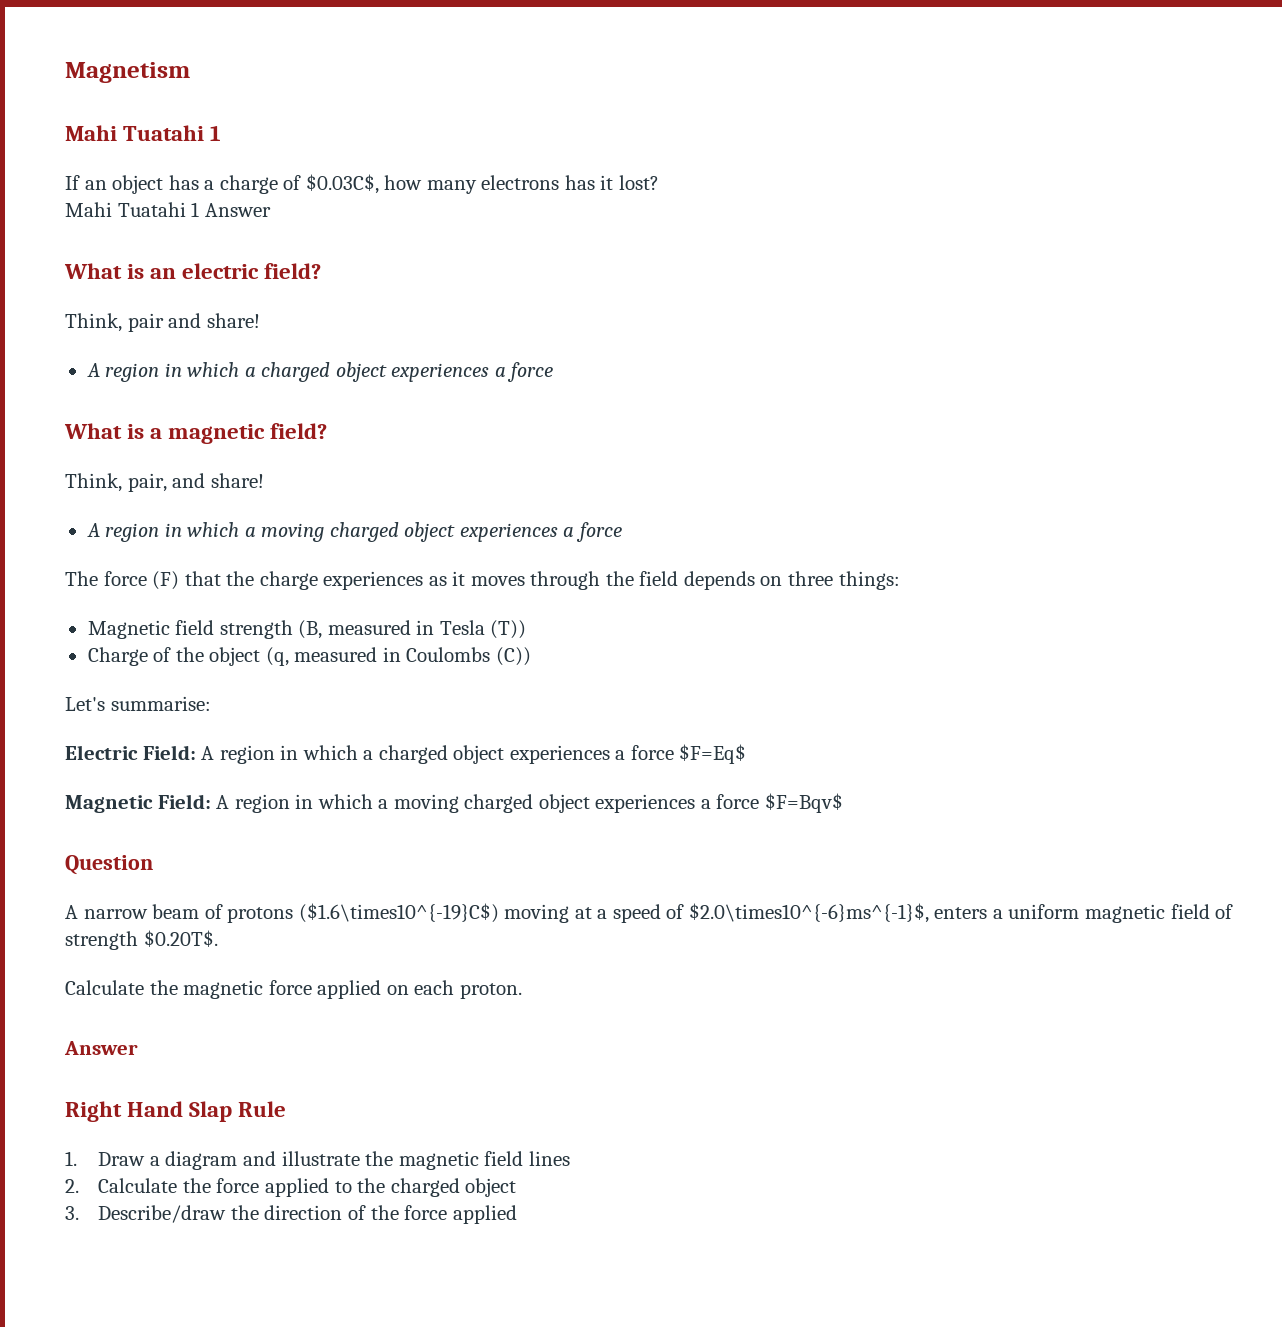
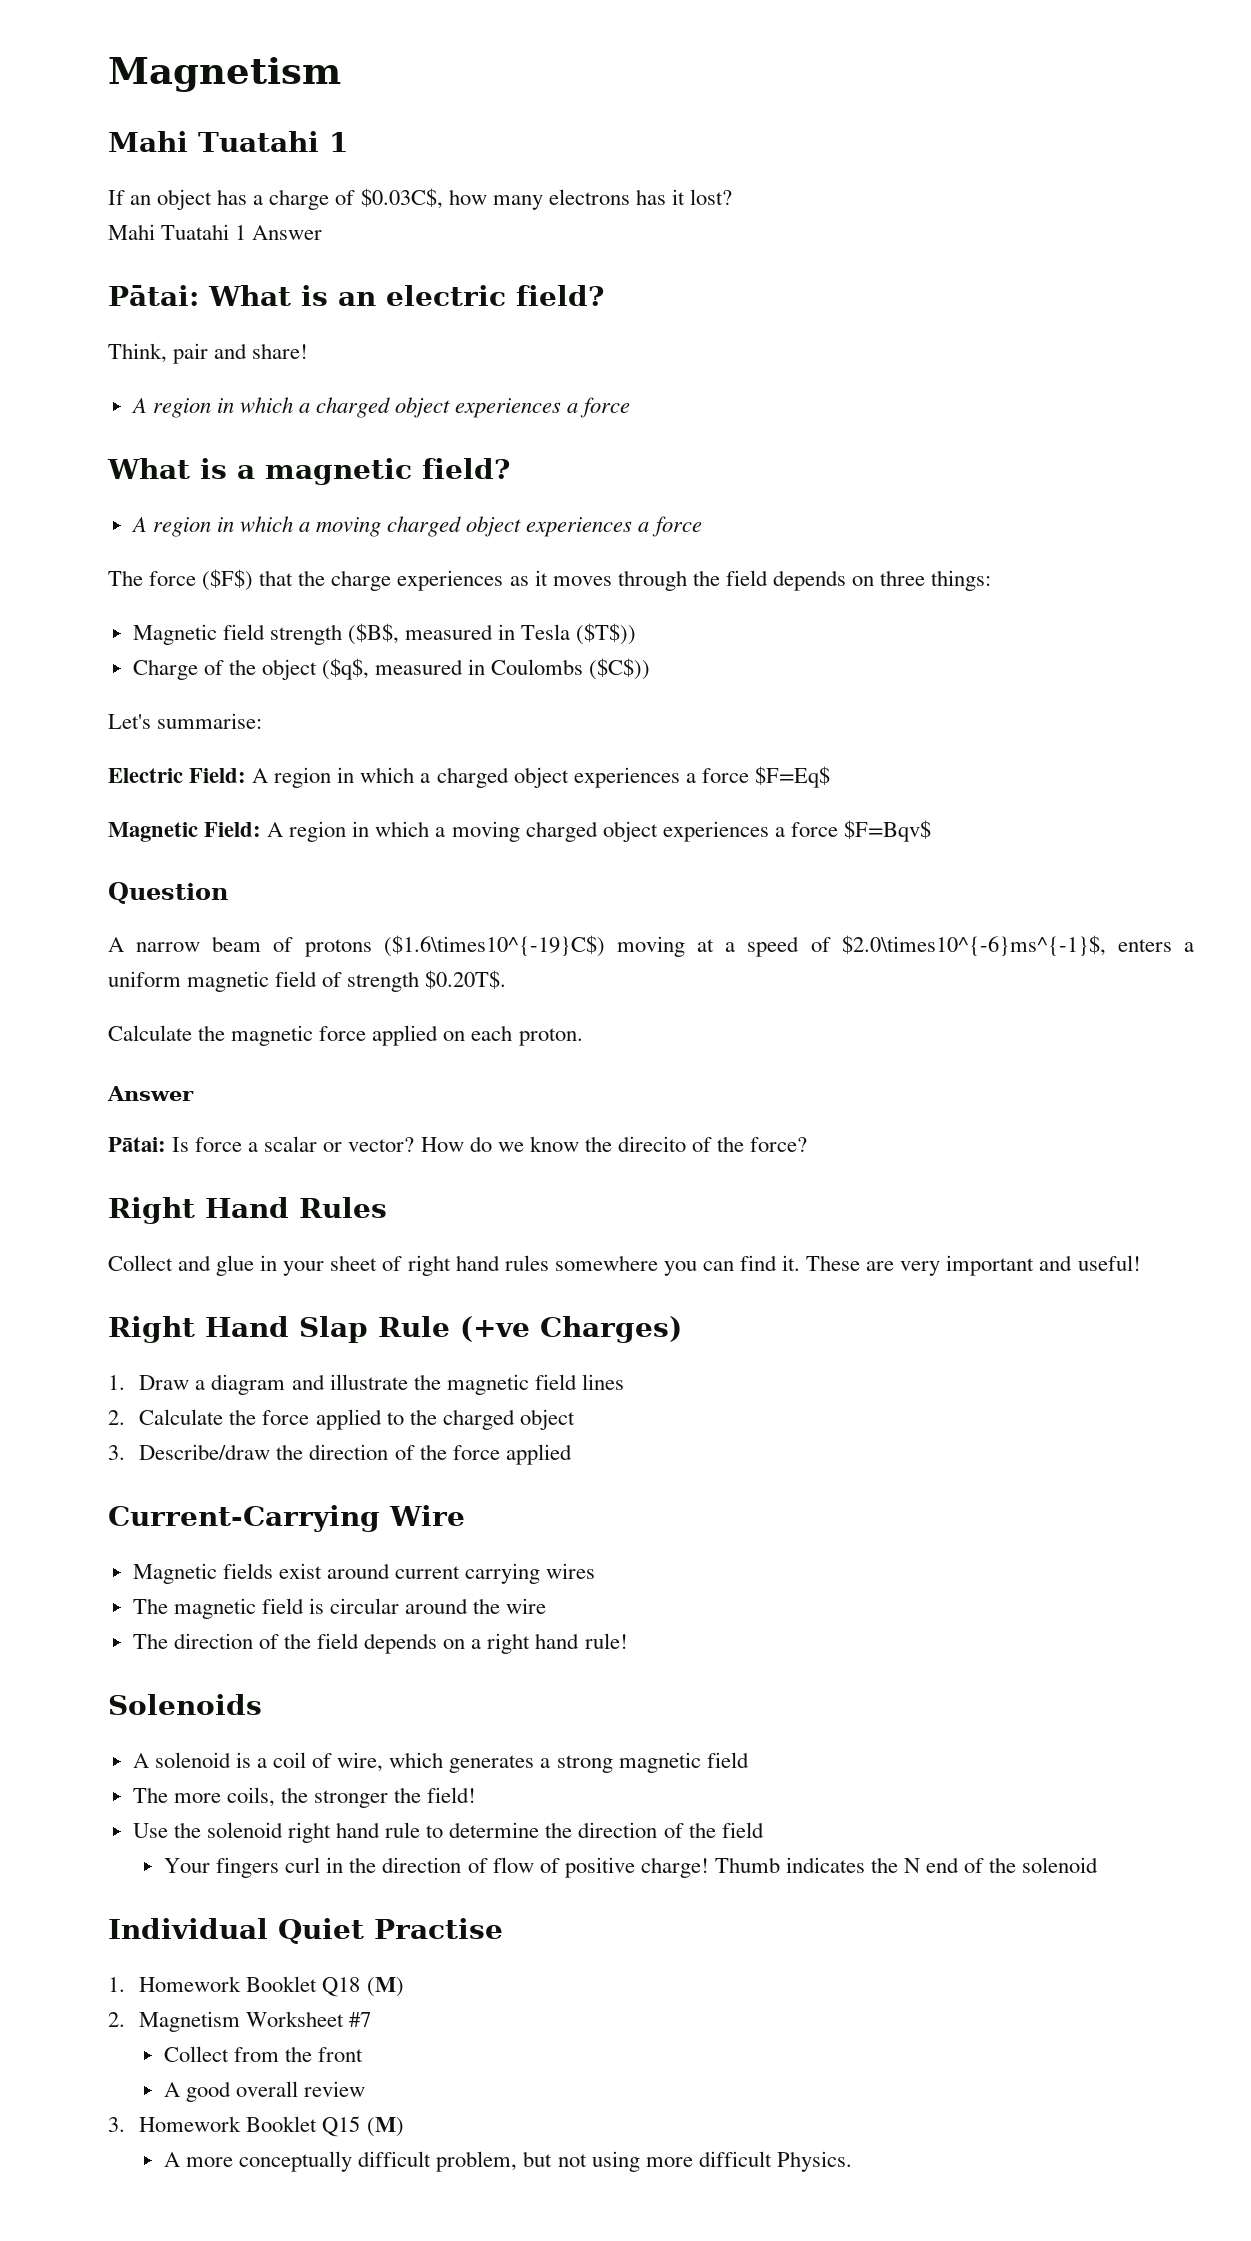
- What is an electric field?
+ Pātai: What is an electric field?
- Think, pair, and share!
- The force (F) that the charge experiences as it moves through the field depends on three things:
+ The force ($F$) that the charge experiences as it moves through the field depends on three things:
- Magnetic field strength (B, measured in Tesla (T))
+ Magnetic field strength ($B$, measured in Tesla ($T$))
- Charge of the object (q, measured in Coulombs (C))
+ Charge of the object ($q$, measured in Coulombs ($C$))
+ Pātai: Is force a scalar or vector? How do we know the direcito of the force?
+ Right Hand Rules
+ Collect and glue in your sheet of right hand rules somewhere you can find it. These are very important and useful!
- Right Hand Slap Rule
+ Right Hand Slap Rule (+ve Charges)
+ Current-Carrying Wire
+ Magnetic fields exist around current carrying wires
+ The magnetic field is circular around the wire
+ The direction of the field depends on a right hand rule!
+ Solenoids
+ A solenoid is a coil of wire, which generates a strong magnetic field
+ The more coils, the stronger the field!
+ Use the solenoid right hand rule to determine the direction of the field
+ Your fingers curl in the direction of flow of positive charge! Thumb indicates the N end of the solenoid
+ Individual Quiet Practise
+ 1. Homework Booklet Q18 (M)
+ 2. Magnetism Worksheet #7
+ Collect from the front
+ A good overall review
+ 3. Homework Booklet Q15 (M)
+ A more conceptually difficult problem, but not using more difficult Physics.

